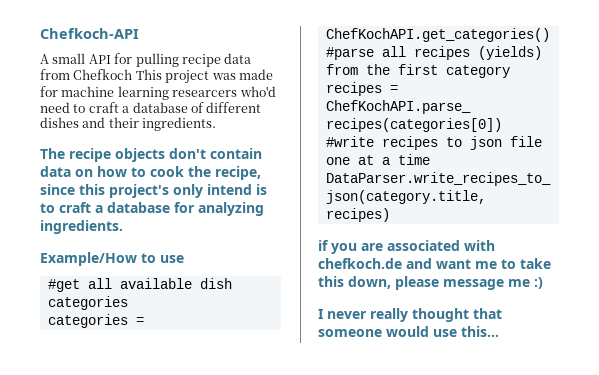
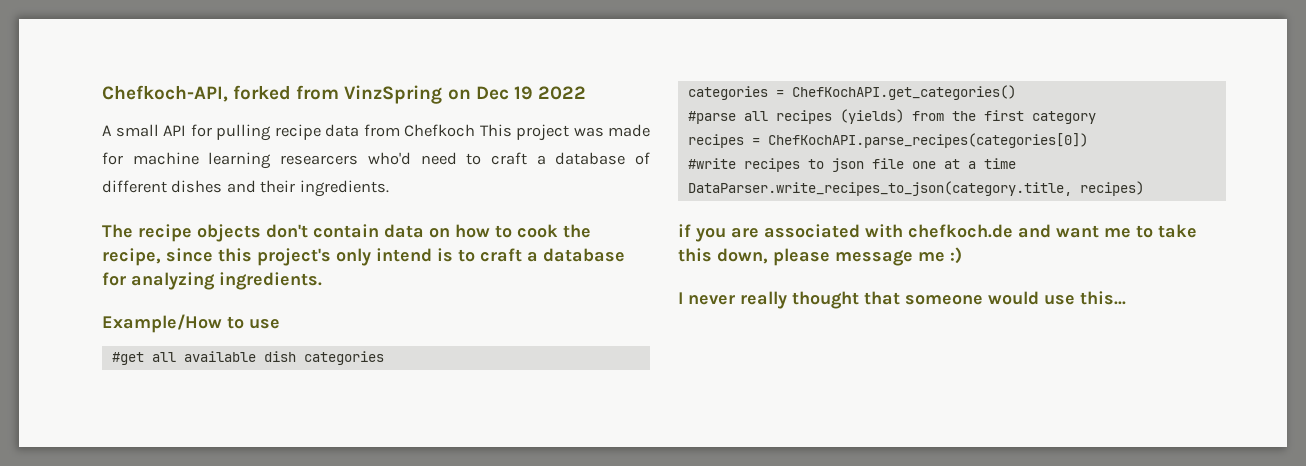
- Chefkoch-API
+ Chefkoch-API, forked from VinzSpring on Dec 19 2022

